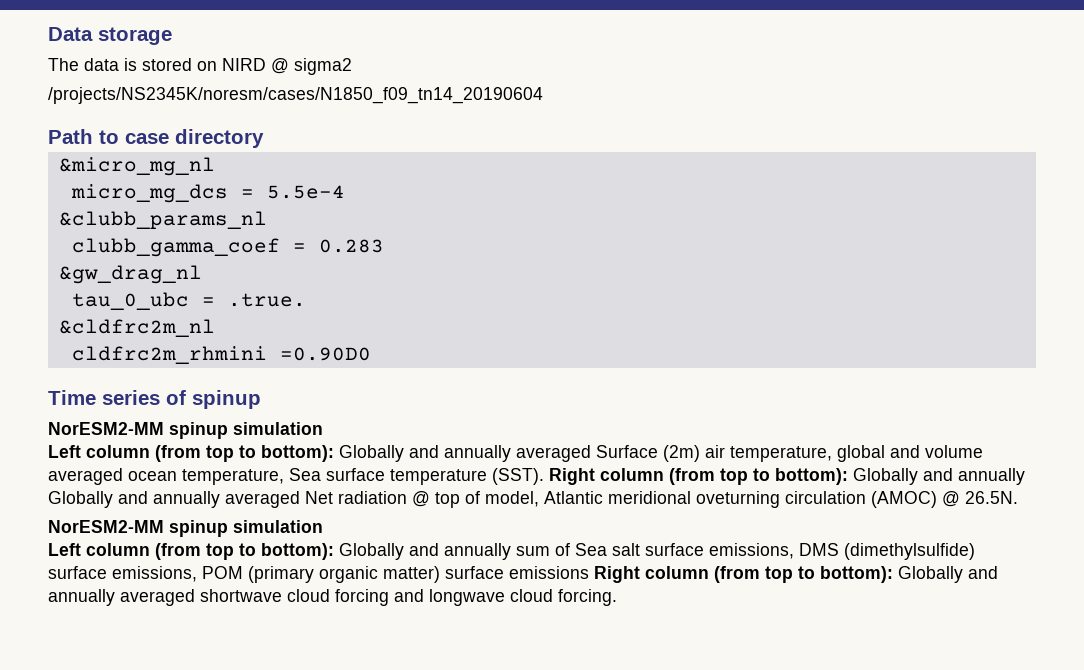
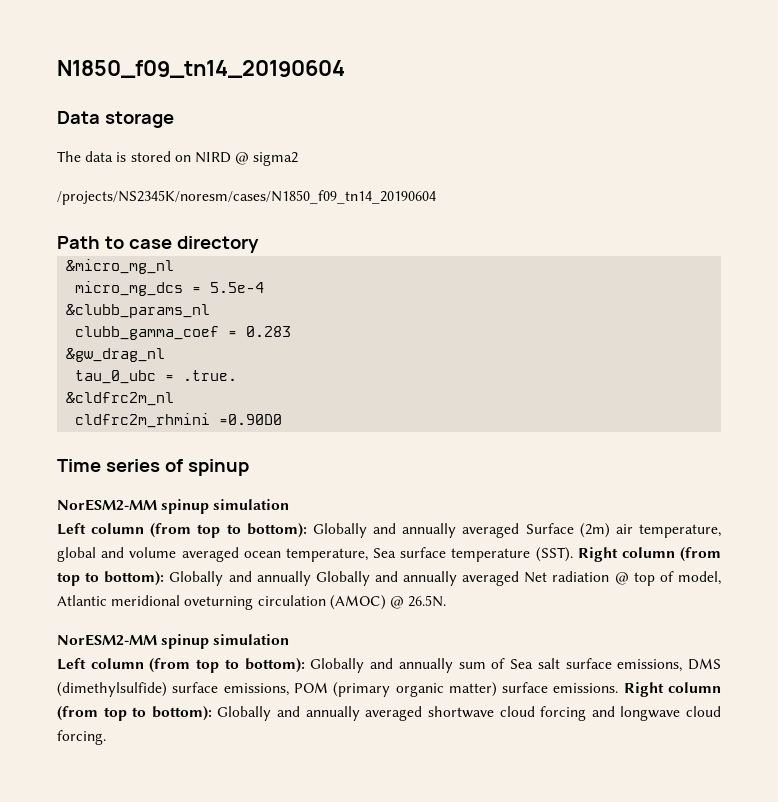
+ N1850_f09_tn14_20190604
- Left column (from top to bottom): Globally and annually sum of Sea salt surface emissions, DMS (dimethylsulfide) surface emissions, POM (primary organic matter) surface emissions Right column (from top to bottom): Globally and annually averaged shortwave cloud forcing and longwave cloud forcing.
+ Left column (from top to bottom): Globally and annually sum of Sea salt surface emissions, DMS (dimethylsulfide) surface emissions, POM (primary organic matter) surface emissions. Right column (from top to bottom): Globally and annually averaged shortwave cloud forcing and longwave cloud forcing.

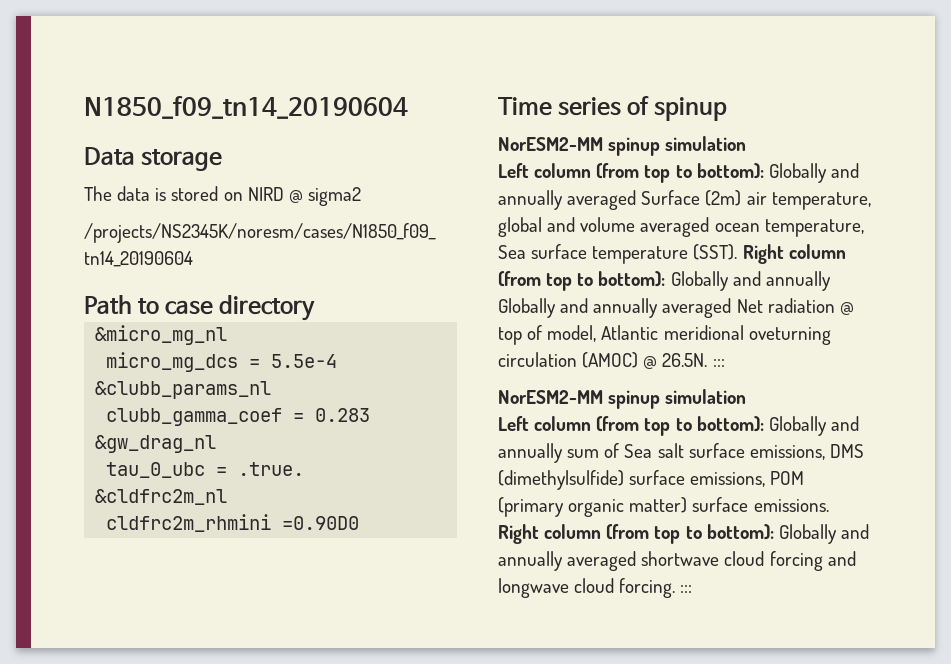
- Right column (from top to bottom): Globally and annually Globally and annually averaged Net radiation @ top of model, Atlantic meridional oveturning circulation (AMOC) @ 26.5N.
+ Right column (from top to bottom): Globally and annually Globally and annually averaged Net radiation @ top of model, Atlantic meridional oveturning circulation (AMOC) @ 26.5N. :::
- Right column (from top to bottom): Globally and annually averaged shortwave cloud forcing and longwave cloud forcing.
+ Right column (from top to bottom): Globally and annually averaged shortwave cloud forcing and longwave cloud forcing. :::

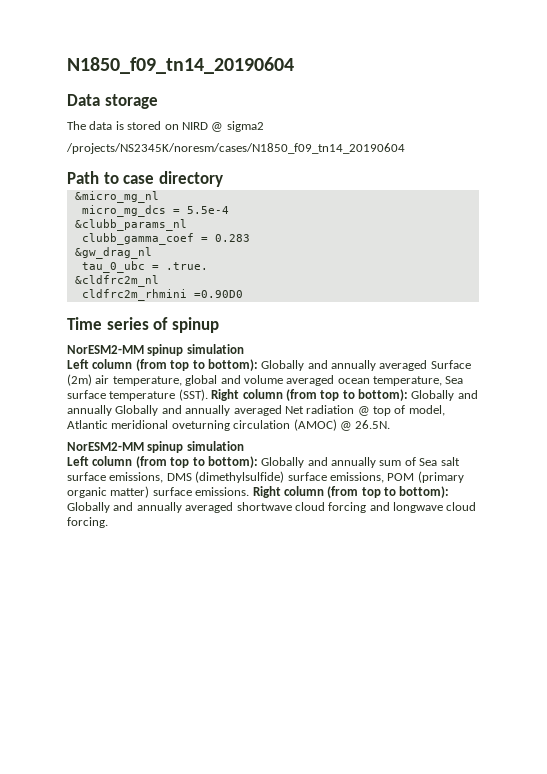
- Right column (from top to bottom): Globally and annually Globally and annually averaged Net radiation @ top of model, Atlantic meridional oveturning circulation (AMOC) @ 26.5N. :::
+ Right column (from top to bottom): Globally and annually Globally and annually averaged Net radiation @ top of model, Atlantic meridional oveturning circulation (AMOC) @ 26.5N.
- Right column (from top to bottom): Globally and annually averaged shortwave cloud forcing and longwave cloud forcing. :::
+ Right column (from top to bottom): Globally and annually averaged shortwave cloud forcing and longwave cloud forcing.

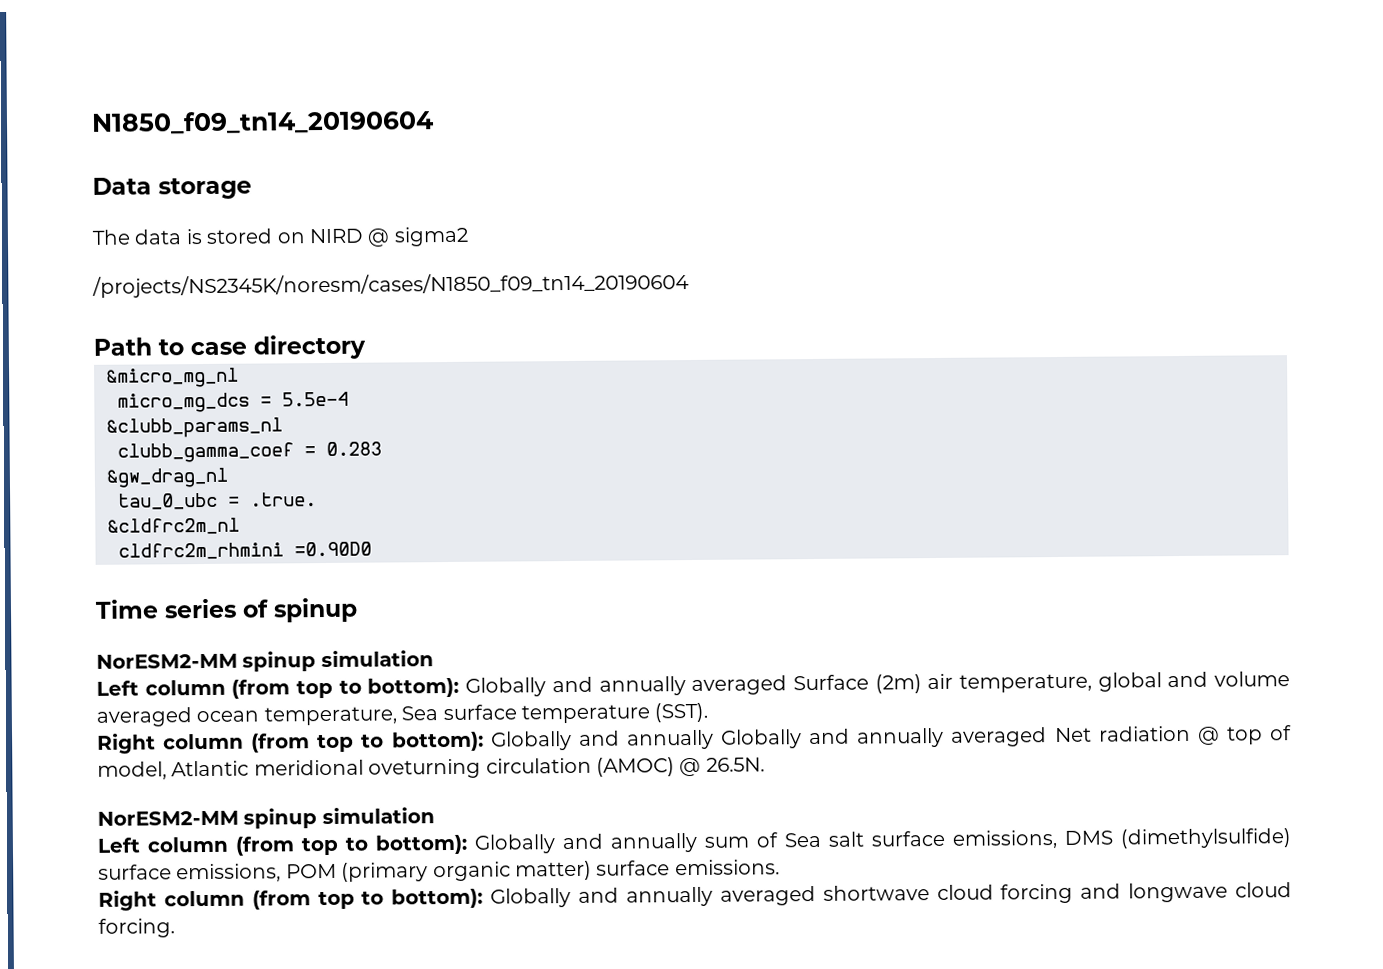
- Left column (from top to bottom): Globally and annually averaged Surface (2m) air temperature, global and volume averaged ocean temperature, Sea surface temperature (SST). Right column (from top to bottom): Globally and annually Globally and annually averaged Net radiation @ top of model, Atlantic meridional oveturning circulation (AMOC) @ 26.5N.
+ Left column (from top to bottom): Globally and annually averaged Surface (2m) air temperature, global and volume averaged ocean temperature, Sea surface temperature (SST).
+ Right column (from top to bottom): Globally and annually Globally and annually averaged Net radiation @ top of model, Atlantic meridional oveturning circulation (AMOC) @ 26.5N.
- Left column (from top to bottom): Globally and annually sum of Sea salt surface emissions, DMS (dimethylsulfide) surface emissions, POM (primary organic matter) surface emissions. Right column (from top to bottom): Globally and annually averaged shortwave cloud forcing and longwave cloud forcing.
+ Left column (from top to bottom): Globally and annually sum of Sea salt surface emissions, DMS (dimethylsulfide) surface emissions, POM (primary organic matter) surface emissions.
+ Right column (from top to bottom): Globally and annually averaged shortwave cloud forcing and longwave cloud forcing.

